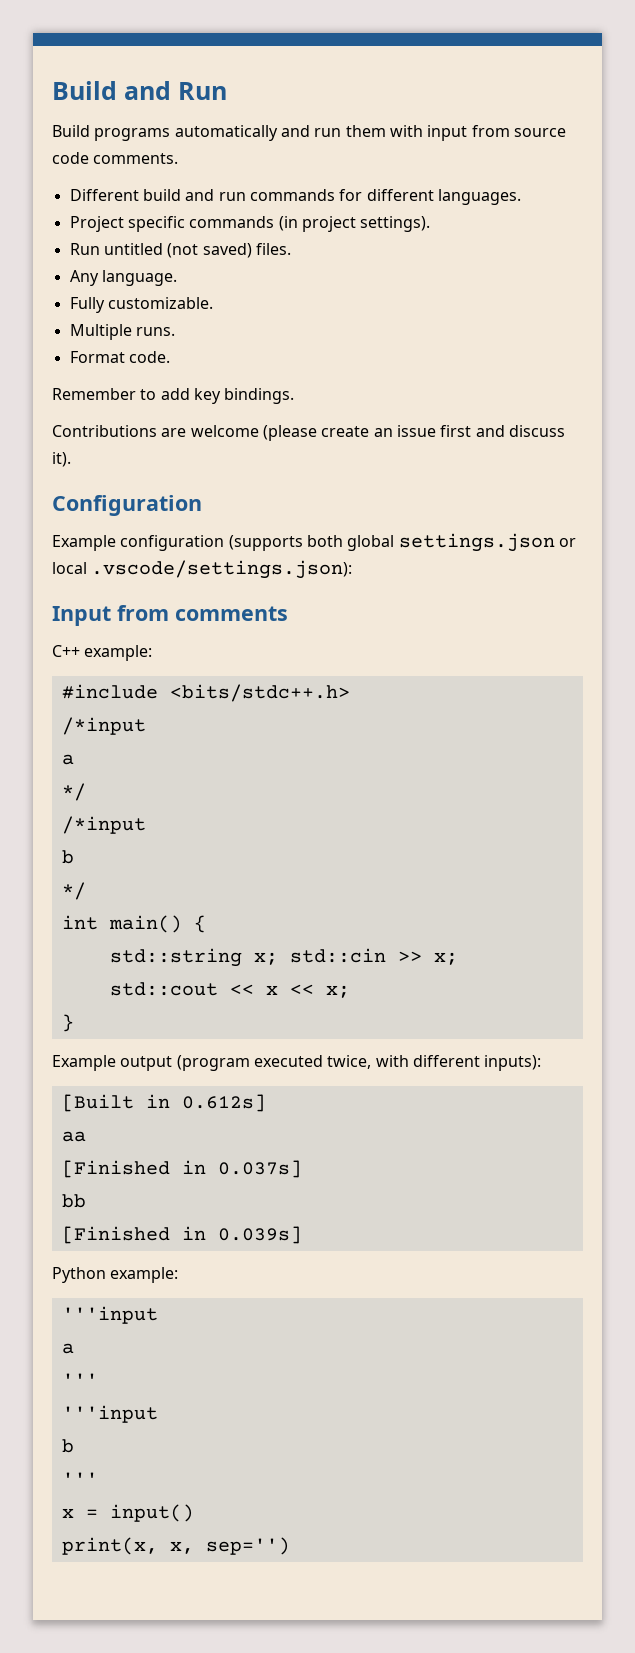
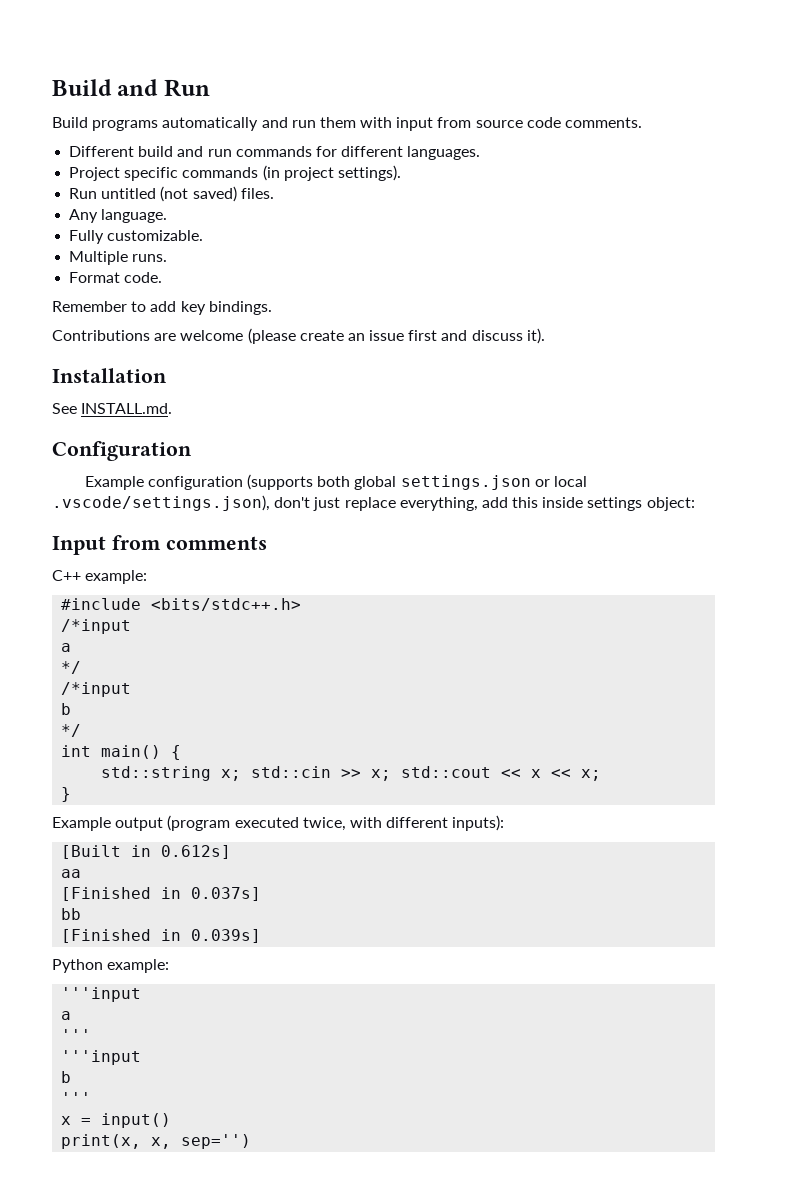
+ Installation
+ See INSTALL.md.
- Example configuration (supports both global settings.json or local .vscode/settings.json):
+ Example configuration (supports both global settings.json or local .vscode/settings.json), don't just replace everything, add this inside settings object:

